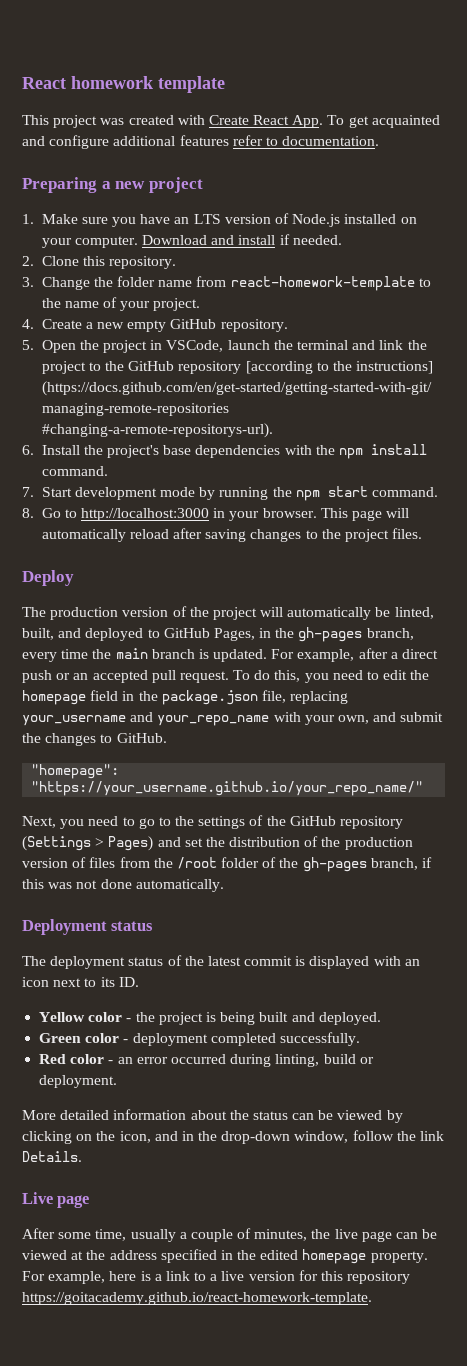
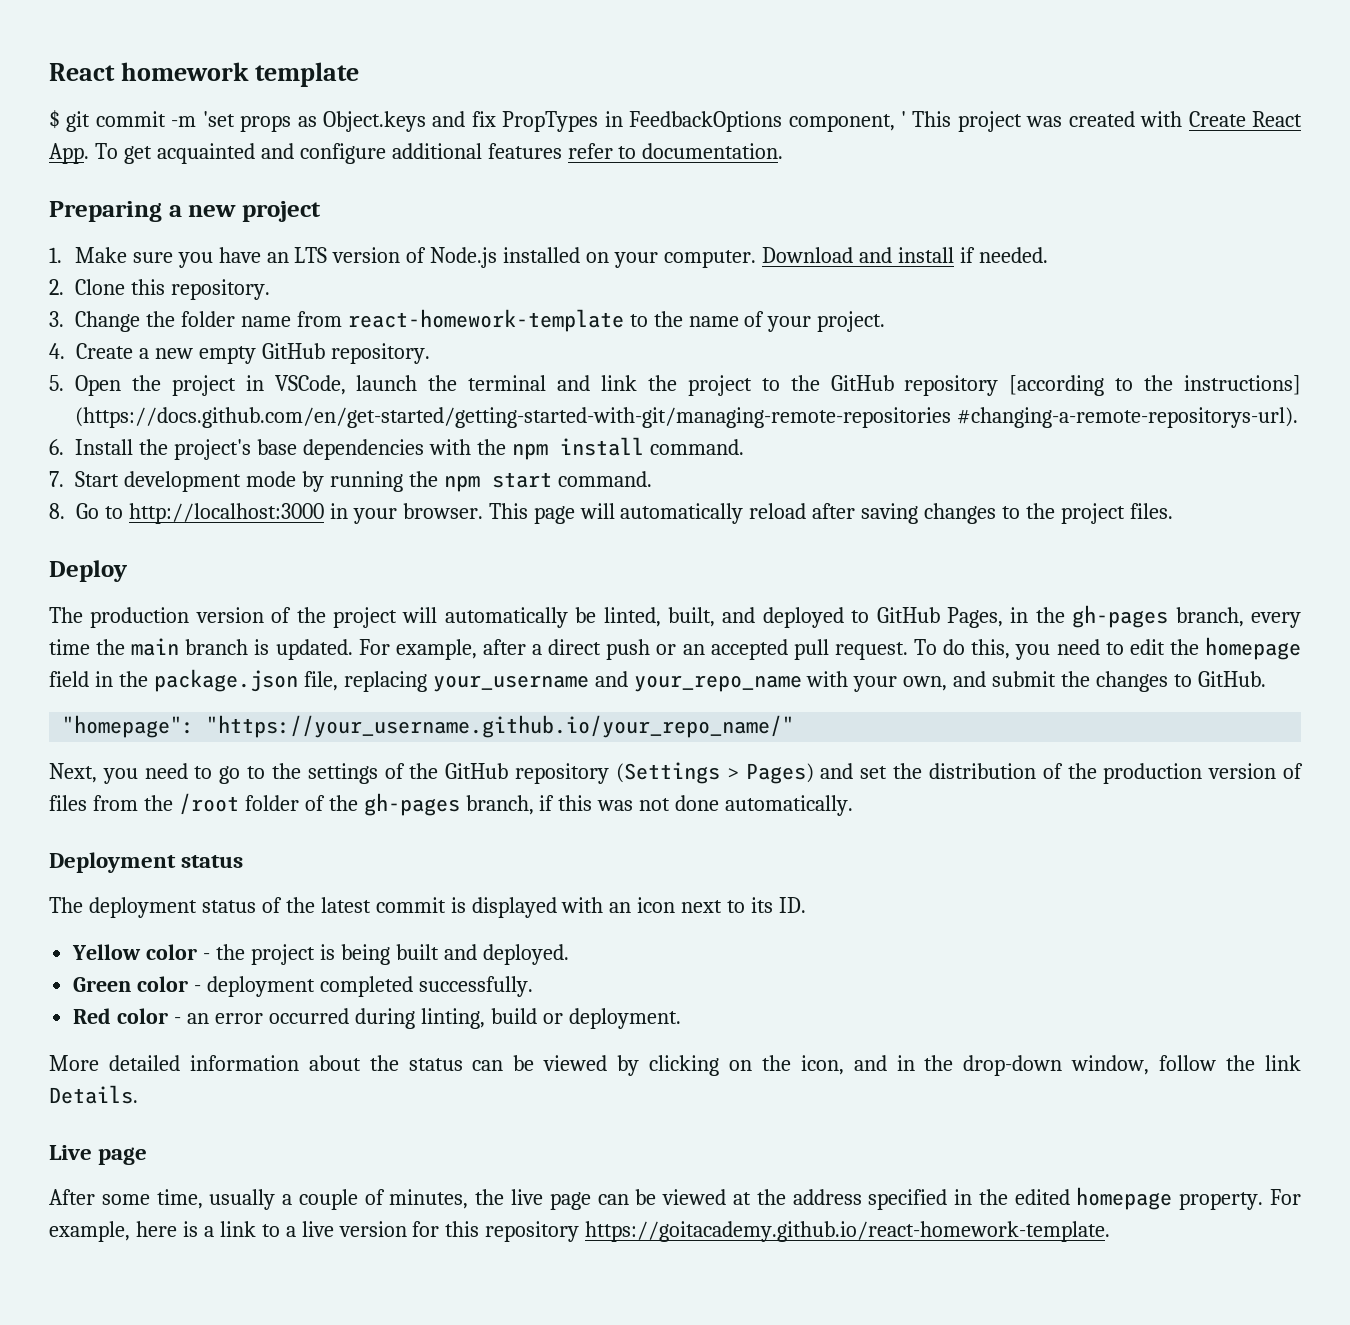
- This project was created with Create React App. To get acquainted and configure additional features refer to documentation.
+ $ git commit -m 'set props as Object.keys and fix PropTypes in FeedbackOptions component, ' This project was created with Create React App. To get acquainted and configure additional features refer to documentation.

